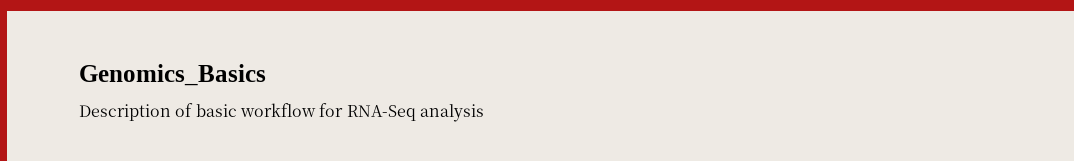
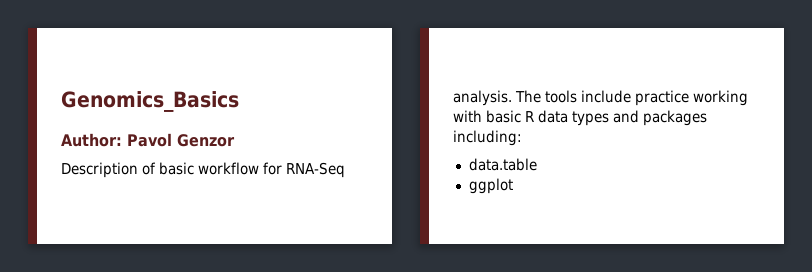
+ Author: Pavol Genzor
- Description of basic workflow for RNA-Seq analysis
+ Description of basic workflow for RNA-Seq analysis. The tools include practice working with basic R data types and packages including:
+ data.table
+ ggplot

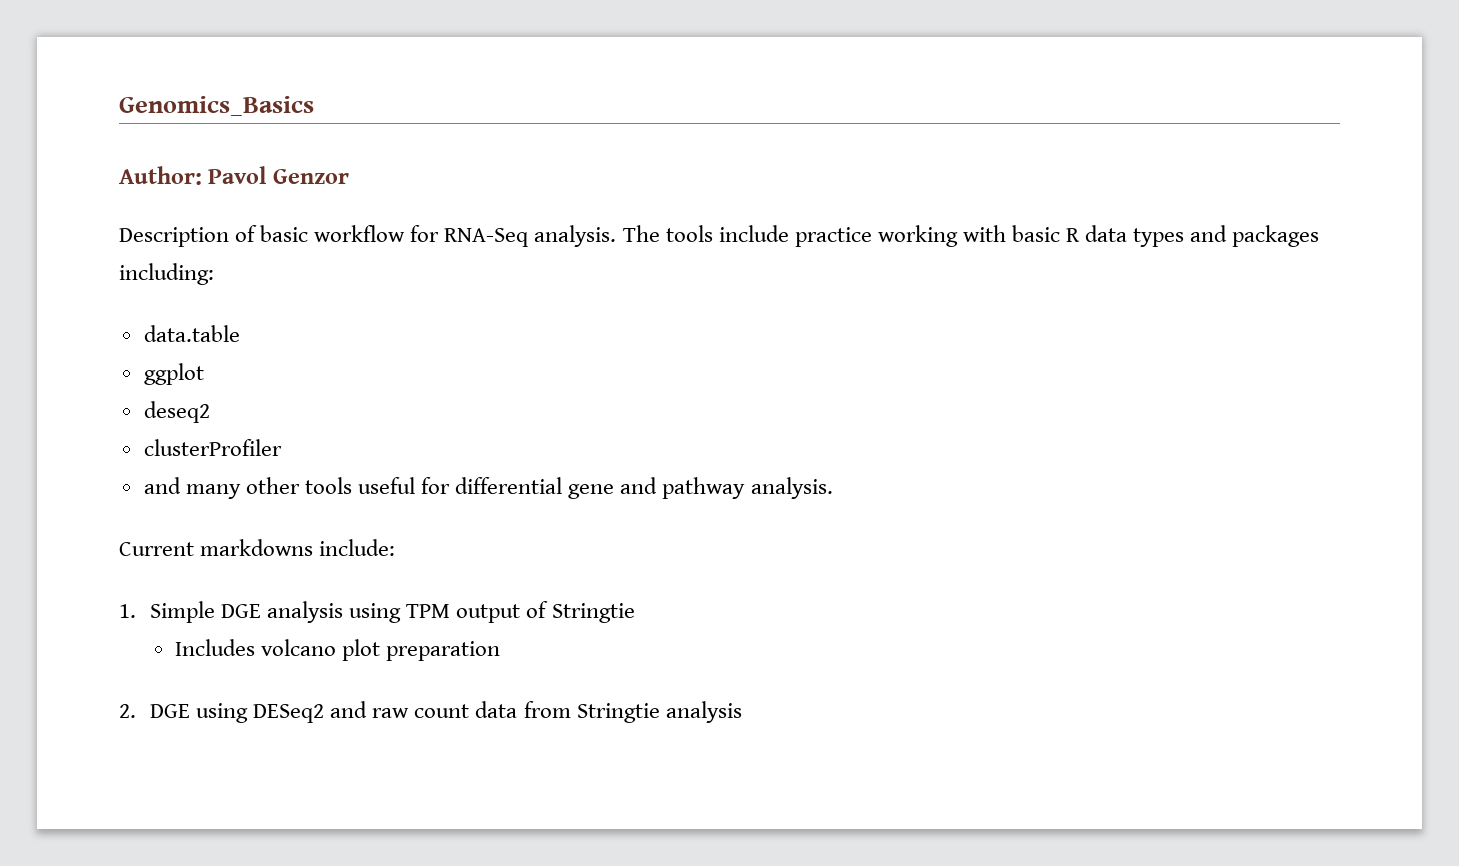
+ deseq2
+ clusterProfiler
+ and many other tools useful for differential gene and pathway analysis.
+ Current markdowns include:
+ 1. Simple DGE analysis using TPM output of Stringtie
+ Includes volcano plot preparation
+ 2. DGE using DESeq2 and raw count data from Stringtie analysis

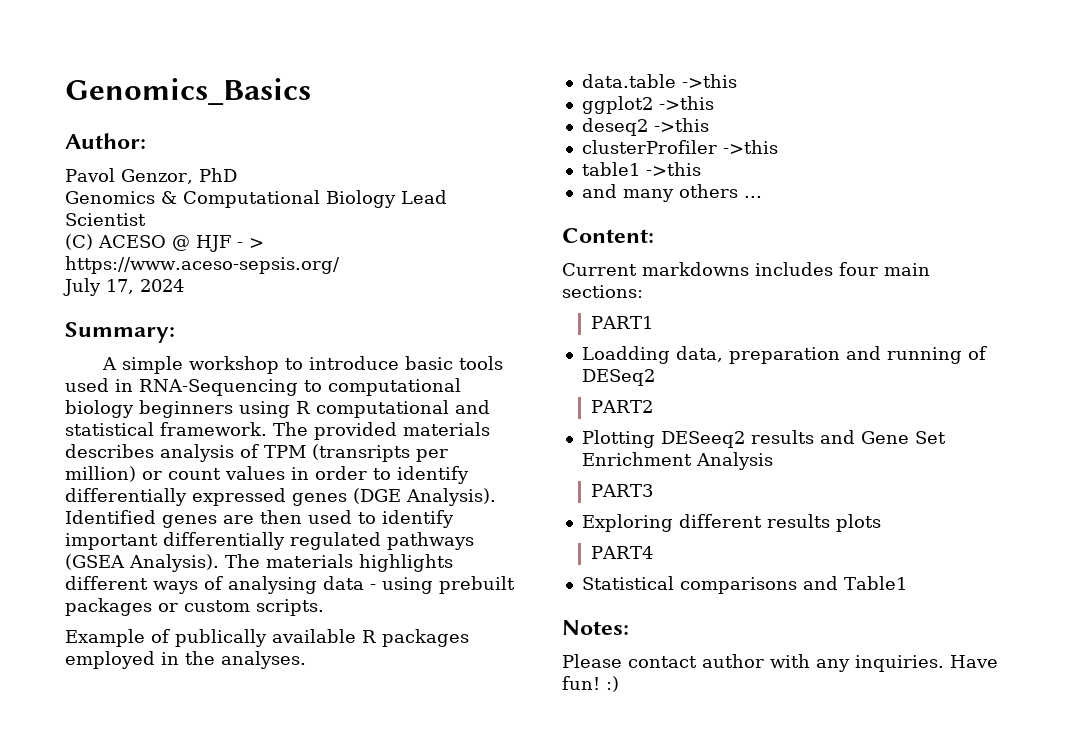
- Author: Pavol Genzor
- Description of basic workflow for RNA-Seq analysis. The tools include practice working with basic R data types and packages including:
- data.table
- ggplot
+ Author:
+ Pavol Genzor, PhD
+ Genomics & Computational Biology Lead Scientist
+ (C) ACESO @ HJF - > https://www.aceso-sepsis.org/
+ July 17, 2024
+ Summary:
+ A simple workshop to introduce basic tools used in RNA-Sequencing to computational biology beginners using R computational and statistical framework. The provided materials describes analysis of TPM (transripts per million) or count values in order to identify differentially expressed genes (DGE Analysis). Identified genes are then used to identify important differentially regulated pathways (GSEA Analysis). The materials highlights different ways of analysing data - using prebuilt packages or custom scripts.
+ Example of publically available R packages employed in the analyses.
+ data.table ->this
+ ggplot2 ->this
- deseq2
+ deseq2 ->this
- clusterProfiler
+ clusterProfiler ->this
+ table1 ->this
- and many other tools useful for differential gene and pathway analysis.
- Current markdowns include:
- 1. Simple DGE analysis using TPM output of Stringtie
- Includes volcano plot preparation
- 2. DGE using DESeq2 and raw count data from Stringtie analysis
+ and many others ...
+ Content:
+ Current markdowns includes four main sections:
+ PART1
+ Loadding data, preparation and running of DESeq2
+ PART2
+ Plotting DESeeq2 results and Gene Set Enrichment Analysis
+ PART3
+ Exploring different results plots
+ PART4
+ Statistical comparisons and Table1
+ Notes:
+ Please contact author with any inquiries. Have fun! :)

